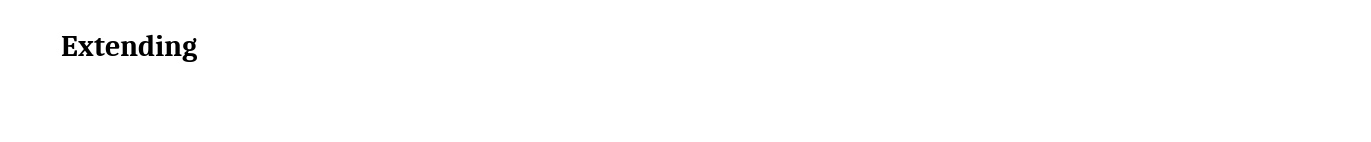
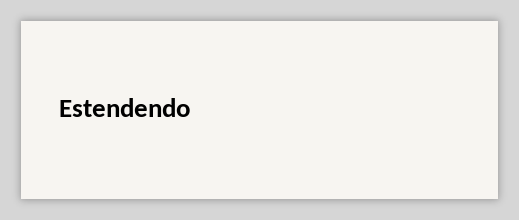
- Extending
+ Estendendo

